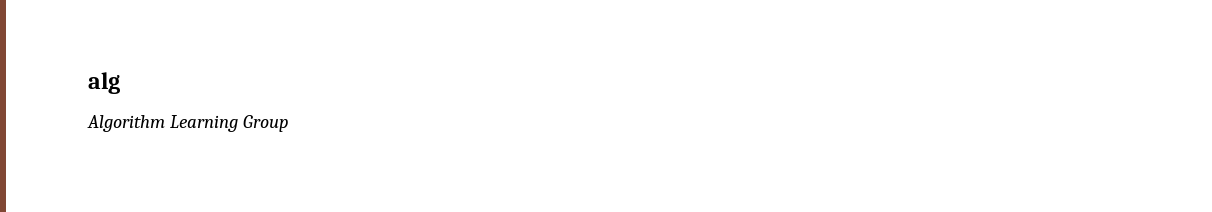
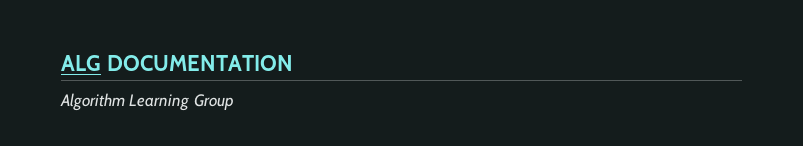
- alg
+ ALG DOCUMENTATION

